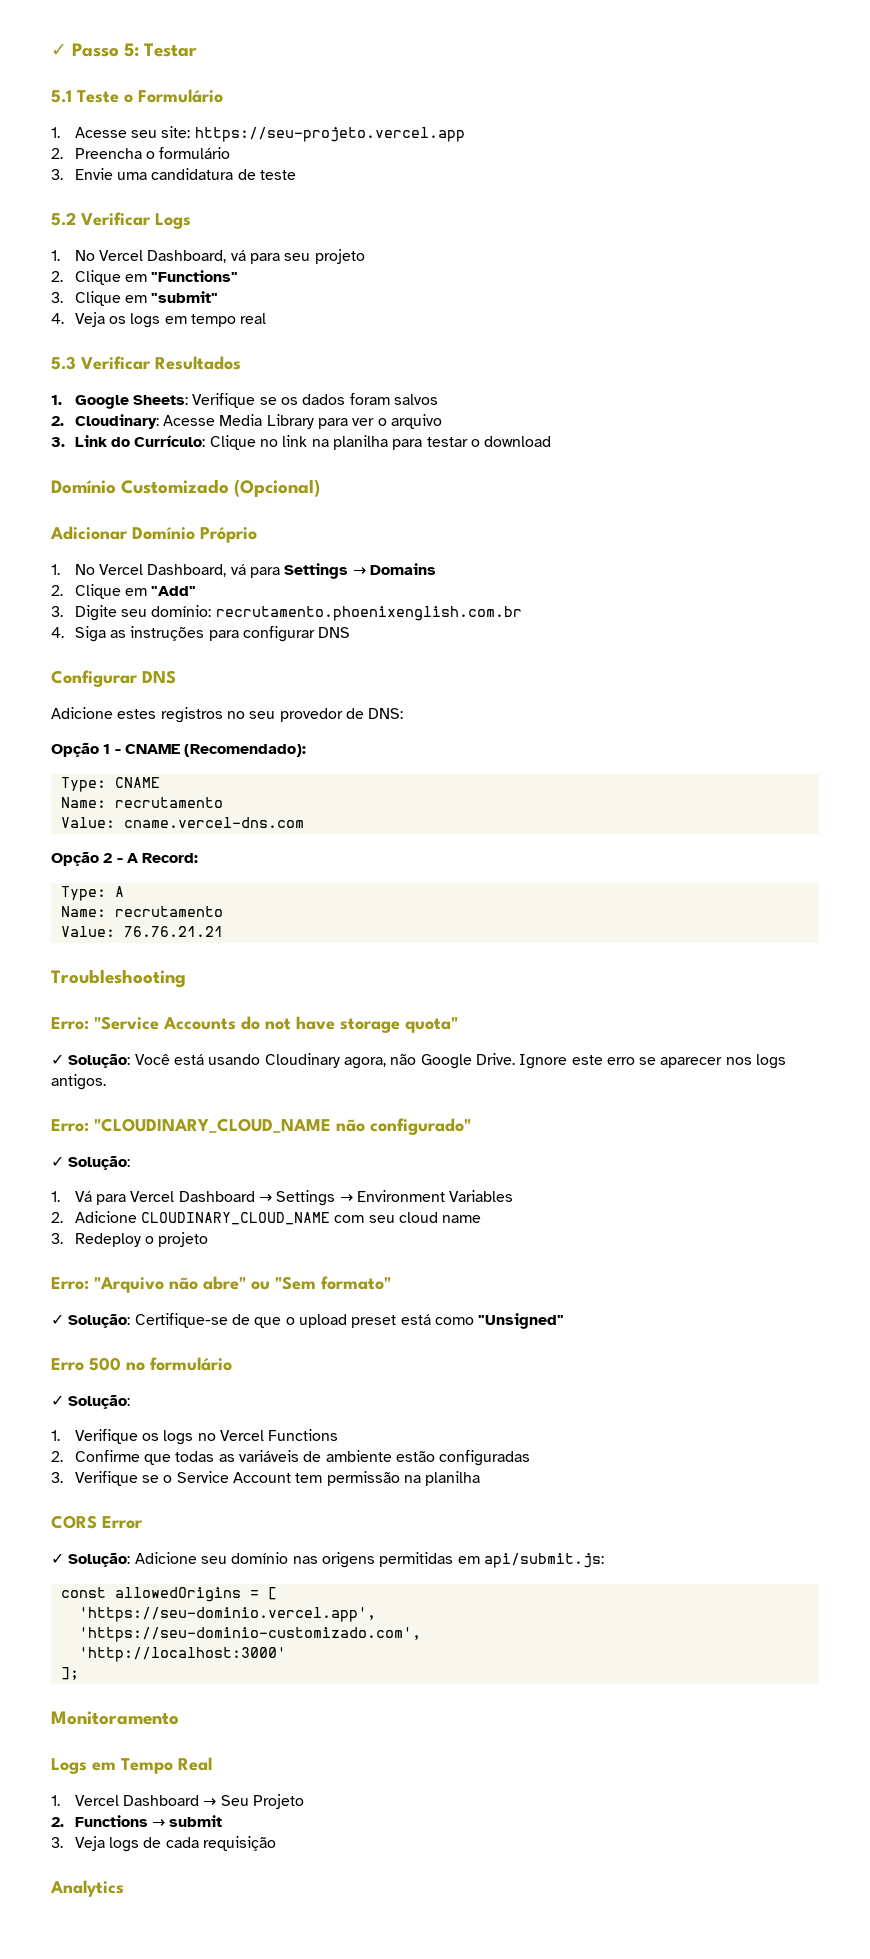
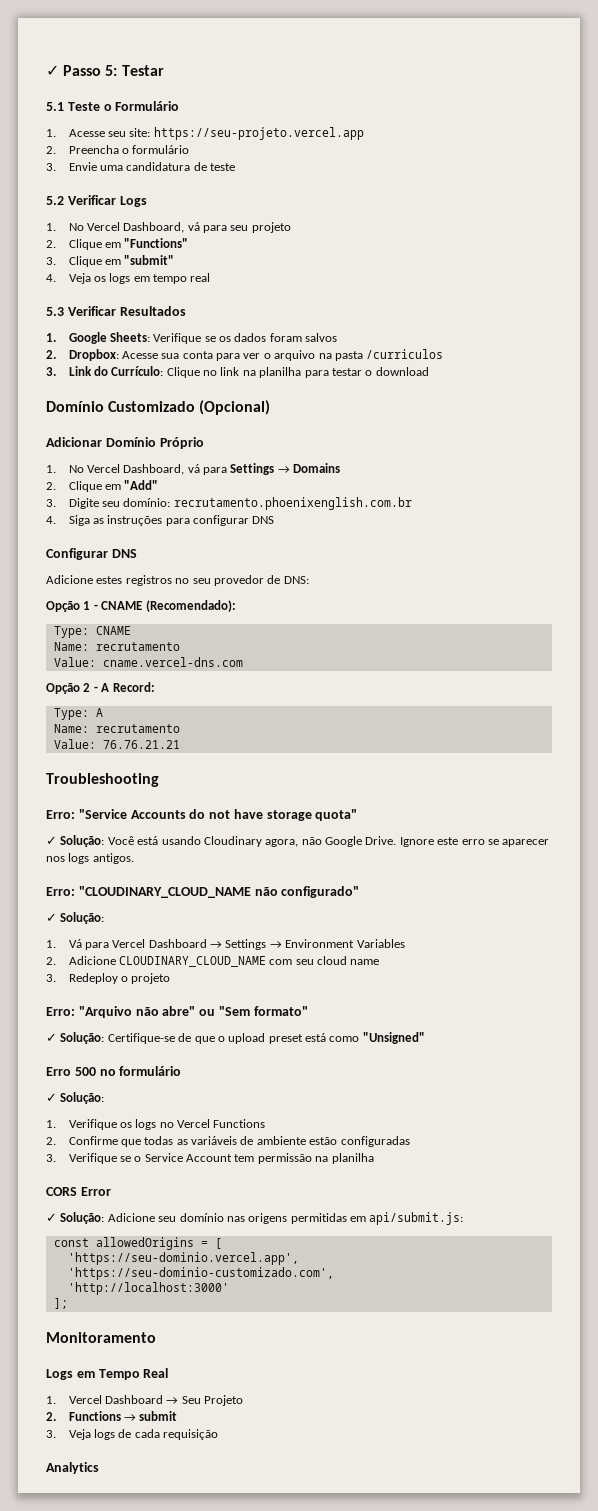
- 2. Cloudinary: Acesse Media Library para ver o arquivo
+ 2. Dropbox: Acesse sua conta para ver o arquivo na pasta /curriculos

